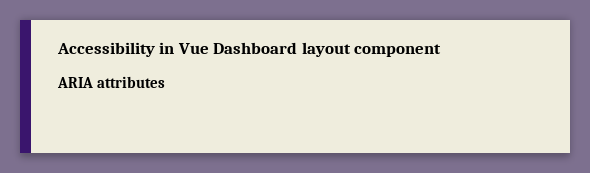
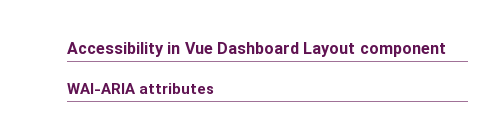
- Accessibility in Vue Dashboard layout component
+ Accessibility in Vue Dashboard Layout component
- ARIA attributes
+ WAI-ARIA attributes

